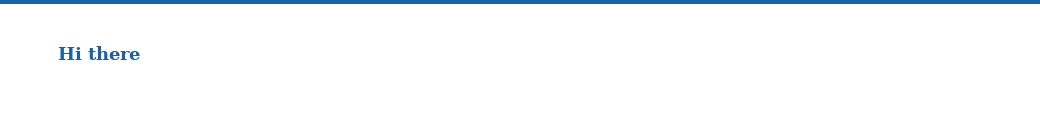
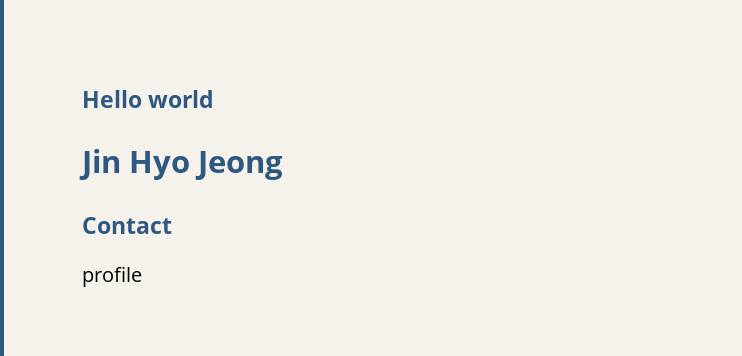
- Hi there
+ Hello world
+ Jin Hyo Jeong
+ Contact
+ profile

